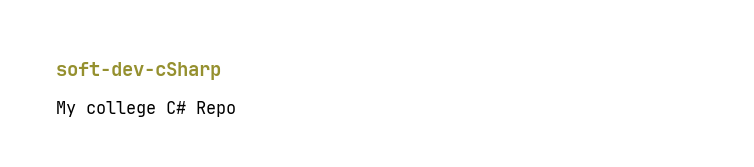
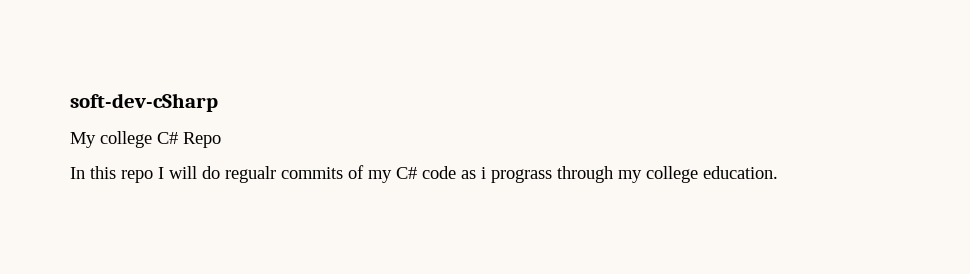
+ In this repo I will do regualr commits of my C# code as i prograss through my college education.

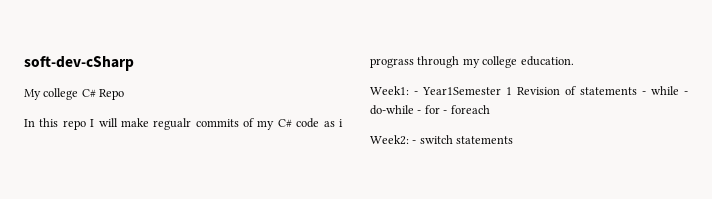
- In this repo I will do regualr commits of my C# code as i prograss through my college education.
+ In this repo I will make regualr commits of my C# code as i prograss through my college education.
+ Week1: - Year1Semester 1 Revision of statements - while - do-while - for - foreach
+ Week2: - switch statements

